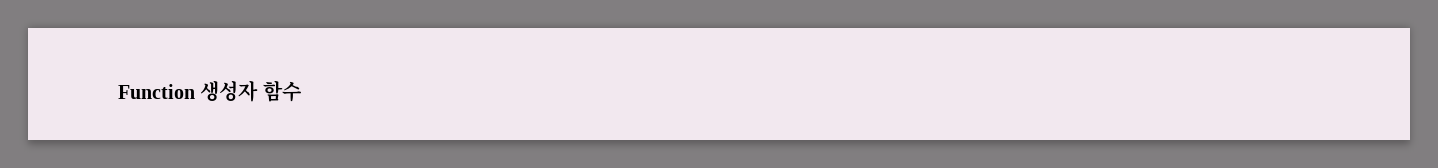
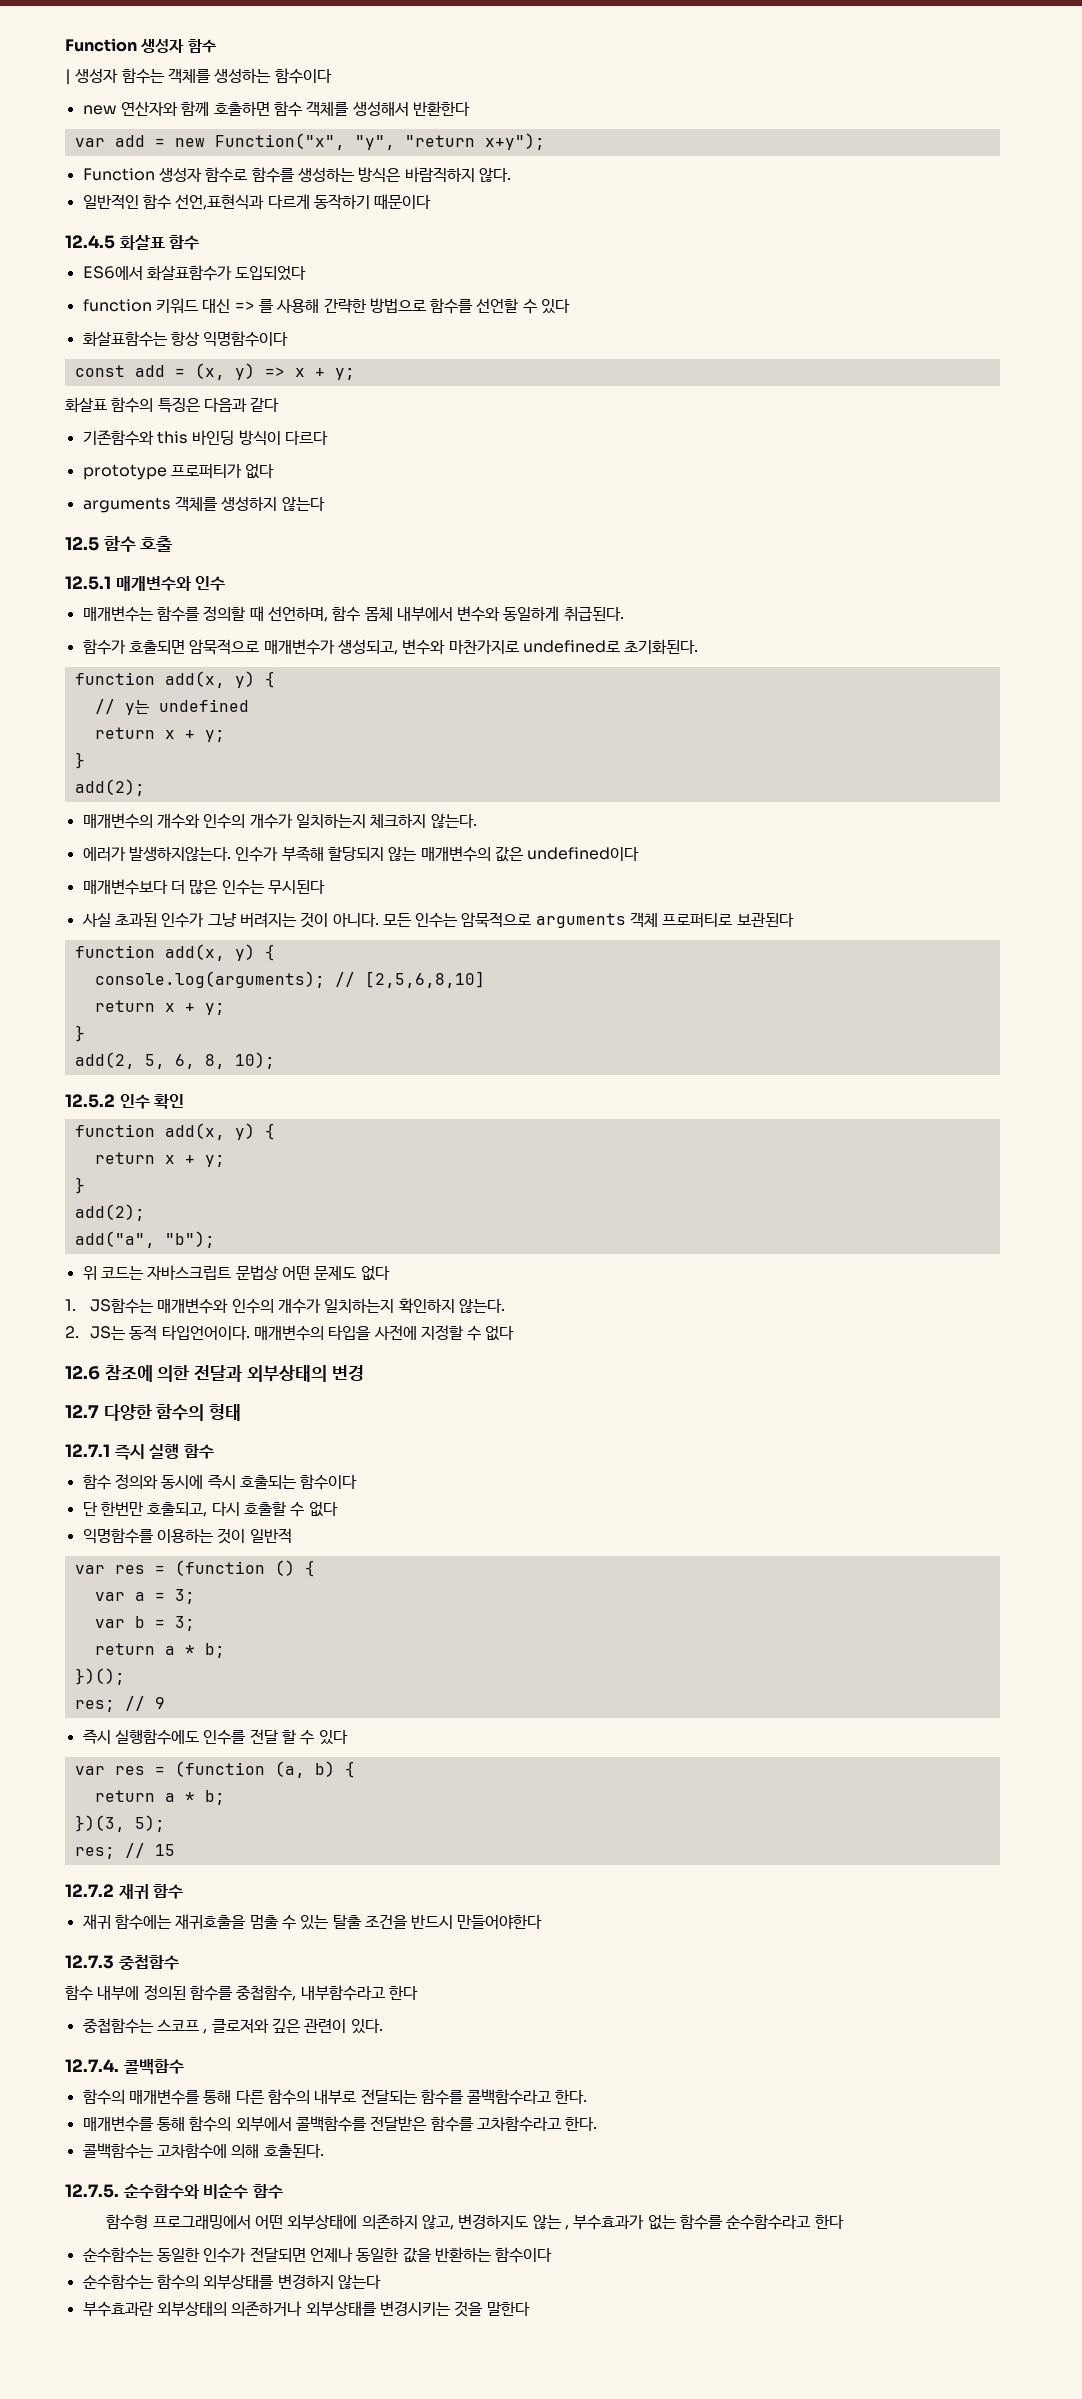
+ | 생성자 함수는 객체를 생성하는 함수이다
+ new 연산자와 함께 호출하면 함수 객체를 생성해서 반환한다
+ var add = new Function("x", "y", "return x+y");
+ Function 생성자 함수로 함수를 생성하는 방식은 바람직하지 않다.
+ 일반적인 함수 선언,표현식과 다르게 동작하기 때문이다
+ 12.4.5 화살표 함수
+ ES6에서 화살표함수가 도입되었다
+ function 키워드 대신 => 를 사용해 간략한 방법으로 함수를 선언할 수 있다
+ 화살표함수는 항상 익명함수이다
+ const add = (x, y) => x + y;
+ 화살표 함수의 특징은 다음과 같다
+ 기존함수와 this 바인딩 방식이 다르다
+ prototype 프로퍼티가 없다
+ arguments 객체를 생성하지 않는다
+ 12.5 함수 호출
+ 12.5.1 매개변수와 인수
+ 매개변수는 함수를 정의할 때 선언하며, 함수 몸체 내부에서 변수와 동일하게 취급된다.
+ 함수가 호출되면 암묵적으로 매개변수가 생성되고, 변수와 마찬가지로 undefined로 초기화된다.
+ function add(x, y) {
+ // y는 undefined
+ return x + y;
+ }
+ add(2);
+ 매개변수의 개수와 인수의 개수가 일치하는지 체크하지 않는다.
+ 에러가 발생하지않는다. 인수가 부족해 할당되지 않는 매개변수의 값은 undefined이다
+ 매개변수보다 더 많은 인수는 무시된다
+ 사실 초과된 인수가 그냥 버려지는 것이 아니다. 모든 인수는 암묵적으로 arguments 객체 프로퍼티로 보관된다
+ function add(x, y) {
+ console.log(arguments); // [2,5,6,8,10]
+ return x + y;
+ }
+ add(2, 5, 6, 8, 10);
+ 12.5.2 인수 확인
+ function add(x, y) {
+ return x + y;
+ }
+ add(2);
+ add("a", "b");
+ 위 코드는 자바스크립트 문법상 어떤 문제도 없다
+ 1. JS함수는 매개변수와 인수의 개수가 일치하는지 확인하지 않는다.
+ 2. JS는 동적 타입언어이다. 매개변수의 타입을 사전에 지정할 수 없다
+ 12.6 참조에 의한 전달과 외부상태의 변경
+ 12.7 다양한 함수의 형태
+ 12.7.1 즉시 실행 함수
+ 함수 정의와 동시에 즉시 호출되는 함수이다
+ 단 한번만 호출되고, 다시 호출할 수 없다
+ 익명함수를 이용하는 것이 일반적
+ var res = (function () {
+ var a = 3;
+ var b = 3;
+ return a * b;
+ })();
+ res; // 9
+ 즉시 실행함수에도 인수를 전달 할 수 있다
+ var res = (function (a, b) {
+ return a * b;
+ })(3, 5);
+ res; // 15
+ 12.7.2 재귀 함수
+ 재귀 함수에는 재귀호출을 멈출 수 있는 탈출 조건을 반드시 만들어야한다
+ 12.7.3 중첩함수
+ 함수 내부에 정의된 함수를 중첩함수, 내부함수라고 한다
+ 중첩함수는 스코프 , 클로저와 깊은 관련이 있다.
+ 12.7.4. 콜백함수
+ 함수의 매개변수를 통해 다른 함수의 내부로 전달되는 함수를 콜백함수라고 한다.
+ 매개변수를 통해 함수의 외부에서 콜백함수를 전달받은 함수를 고차함수라고 한다.
+ 콜백함수는 고차함수에 의해 호출된다.
+ 12.7.5. 순수함수와 비순수 함수
+ 함수형 프로그래밍에서 어떤 외부상태에 의존하지 않고, 변경하지도 않는 , 부수효과가 없는 함수를 순수함수라고 한다
+ 순수함수는 동일한 인수가 전달되면 언제나 동일한 값을 반환하는 함수이다
+ 순수함수는 함수의 외부상태를 변경하지 않는다
+ 부수효과란 외부상태의 의존하거나 외부상태를 변경시키는 것을 말한다

